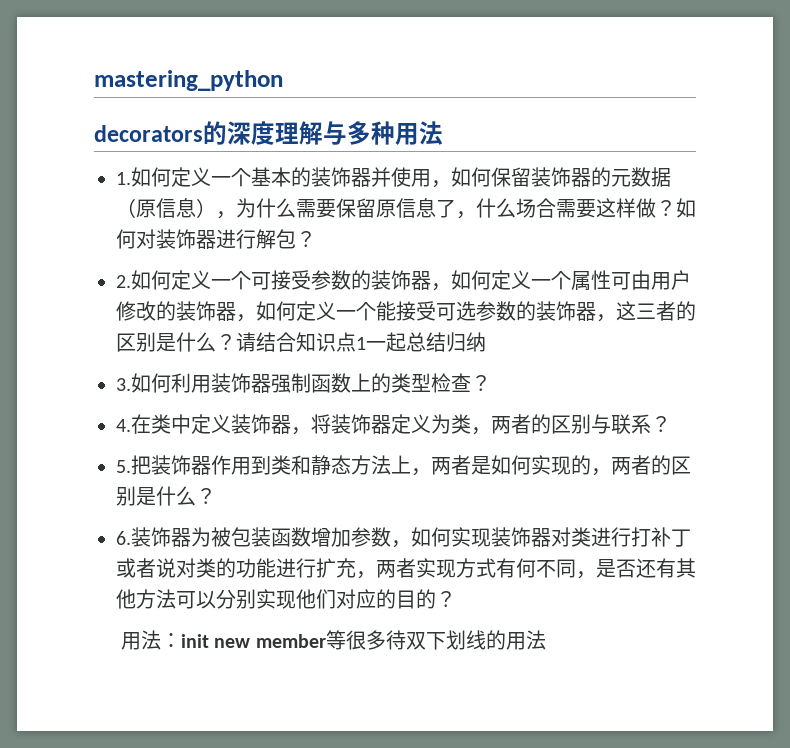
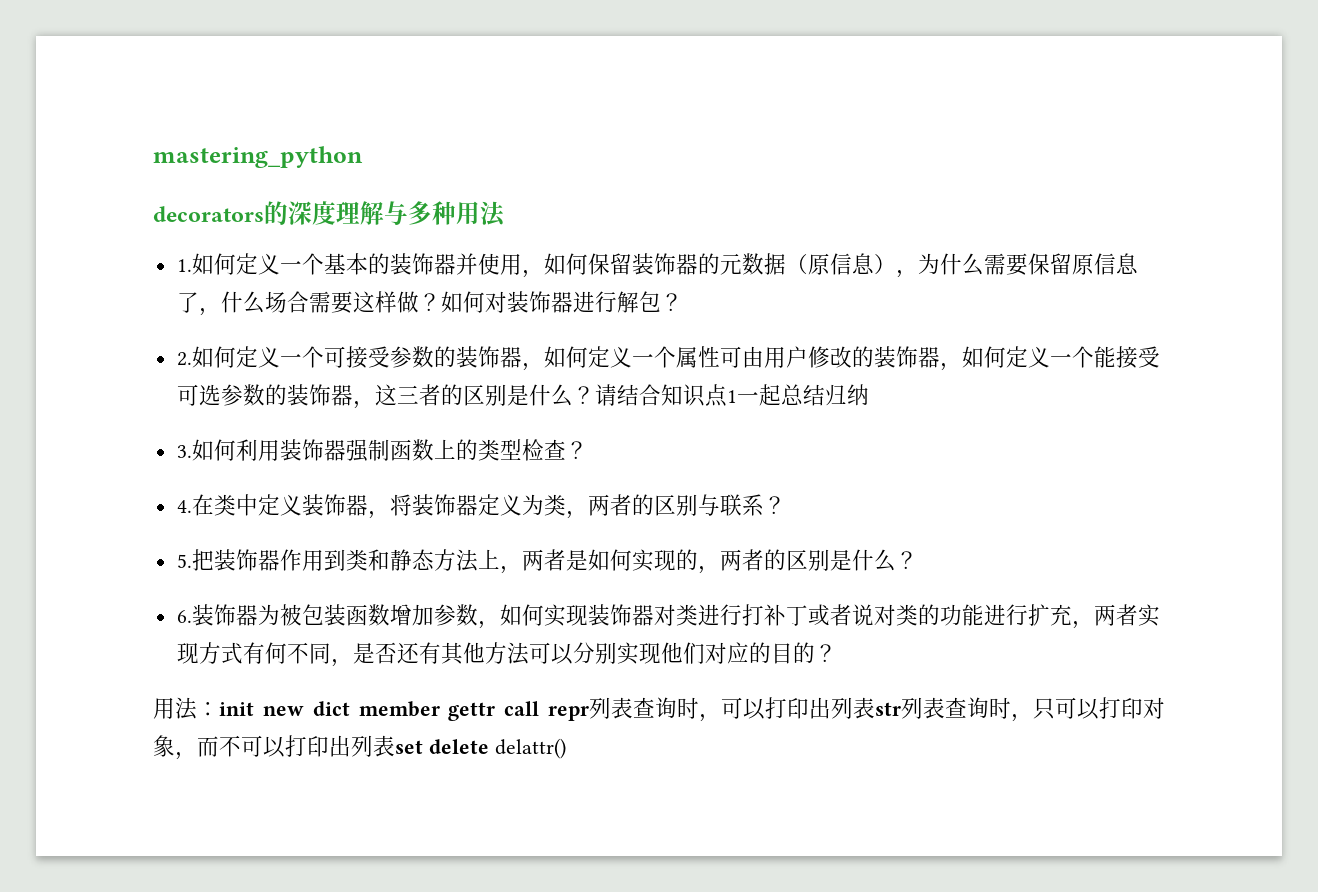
- 用法：init new member等很多待双下划线的用法
+ 用法：init new dict member gettr call repr列表查询时，可以打印出列表str列表查询时，只可以打印对象，而不可以打印出列表set delete delattr()

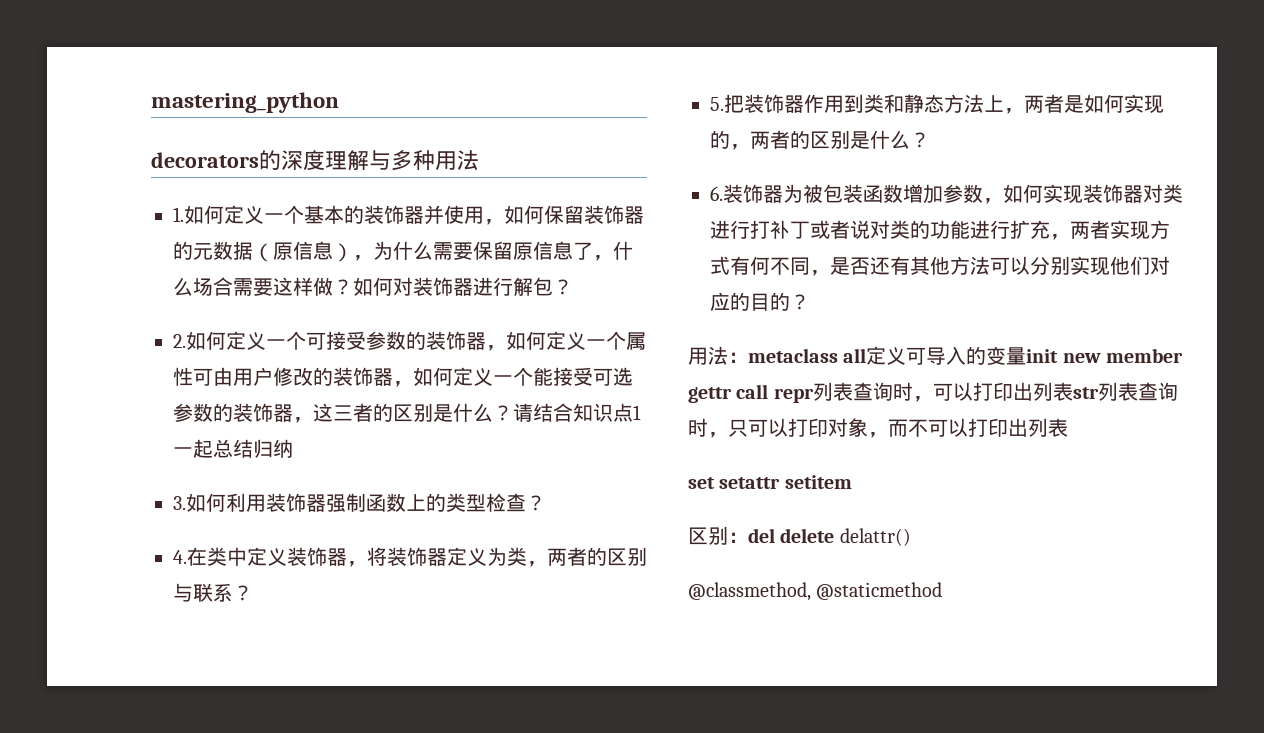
- 用法：init new dict member gettr call repr列表查询时，可以打印出列表str列表查询时，只可以打印对象，而不可以打印出列表set delete delattr()
+ 用法：metaclass all定义可导入的变量init new member gettr call repr列表查询时，可以打印出列表str列表查询时，只可以打印对象，而不可以打印出列表
+ set setattr setitem
+ 区别：del delete delattr()
+ @classmethod, @staticmethod

